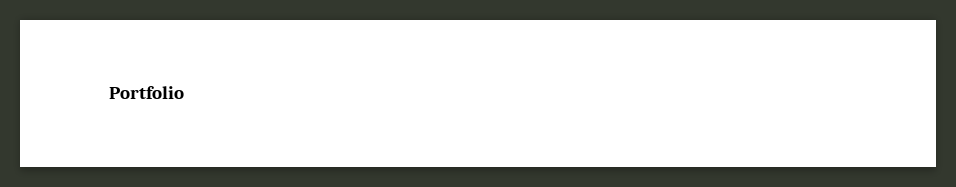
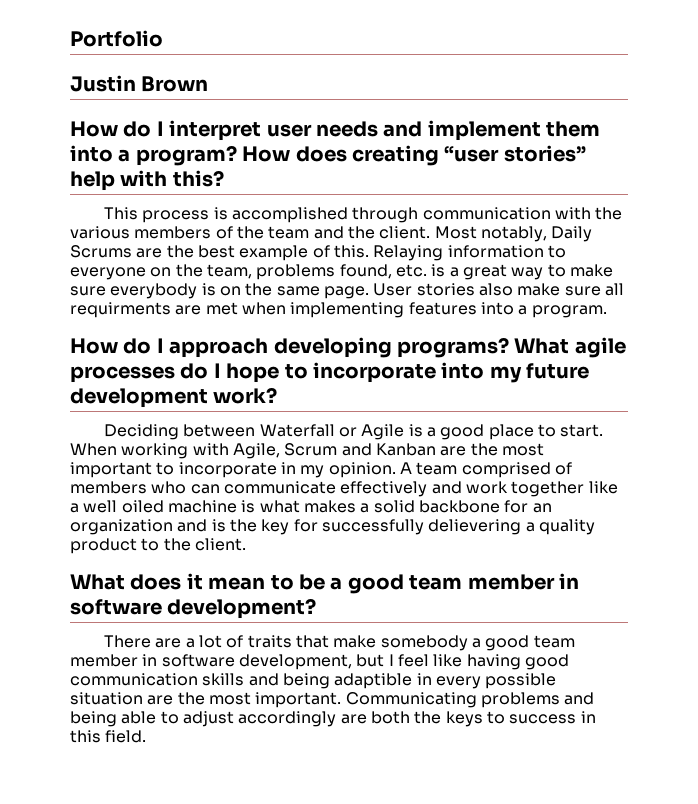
+ Justin Brown
+ How do I interpret user needs and implement them into a program? How does creating “user stories” help with this?
+ This process is accomplished through communication with the various members of the team and the client. Most notably, Daily Scrums are the best example of this. Relaying information to everyone on the team, problems found, etc. is a great way to make sure everybody is on the same page. User stories also make sure all requirments are met when implementing features into a program.
+ How do I approach developing programs? What agile processes do I hope to incorporate into my future development work?
+ Deciding between Waterfall or Agile is a good place to start. When working with Agile, Scrum and Kanban are the most important to incorporate in my opinion. A team comprised of members who can communicate effectively and work together like a well oiled machine is what makes a solid backbone for an organization and is the key for successfully delievering a quality product to the client.
+ What does it mean to be a good team member in software development?
+ There are a lot of traits that make somebody a good team member in software development, but I feel like having good communication skills and being adaptible in every possible situation are the most important. Communicating problems and being able to adjust accordingly are both the keys to success in this field.

